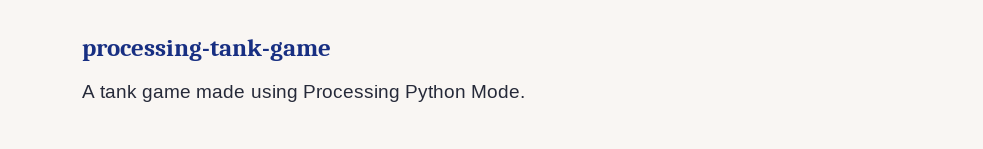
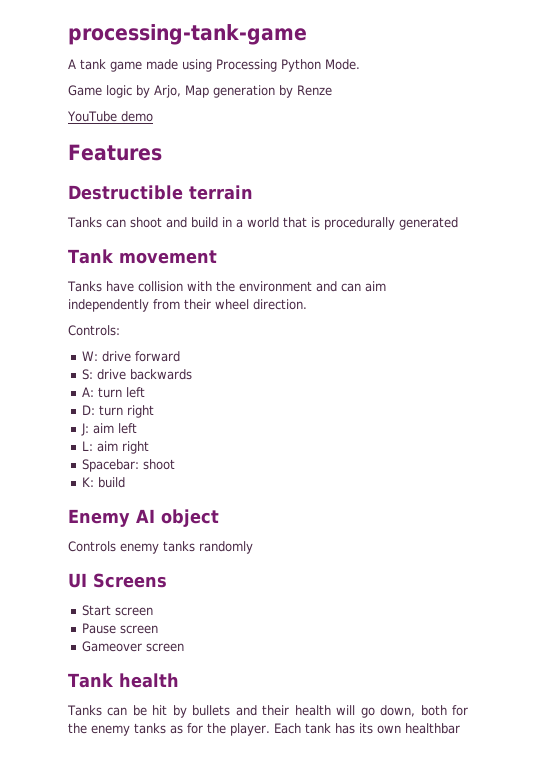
+ Game logic by Arjo, Map generation by Renze
+ YouTube demo
+ Features
+ Destructible terrain
+ Tanks can shoot and build in a world that is procedurally generated
+ Tank movement
+ Tanks have collision with the environment and can aim independently from their wheel direction.
+ Controls:
+ W: drive forward
+ S: drive backwards
+ A: turn left
+ D: turn right
+ J: aim left
+ L: aim right
+ Spacebar: shoot
+ K: build
+ Enemy AI object
+ Controls enemy tanks randomly
+ UI Screens
+ Start screen
+ Pause screen
+ Gameover screen
+ Tank health
+ Tanks can be hit by bullets and their health will go down, both for the enemy tanks as for the player. Each tank has its own healthbar

